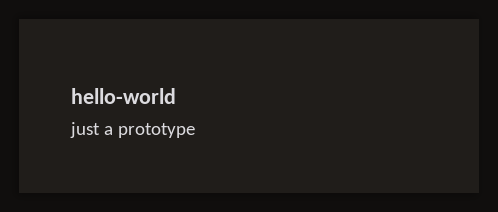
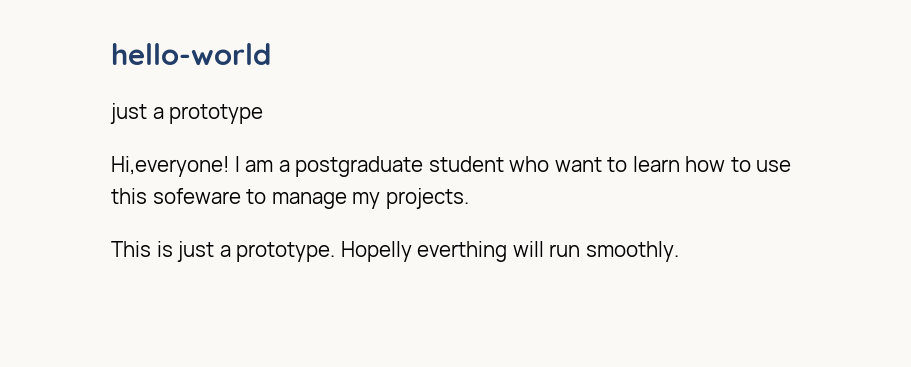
+ Hi,everyone! I am a postgraduate student who want to learn how to use this sofeware to manage my projects.
+ This is just a prototype. Hopelly everthing will run smoothly.

